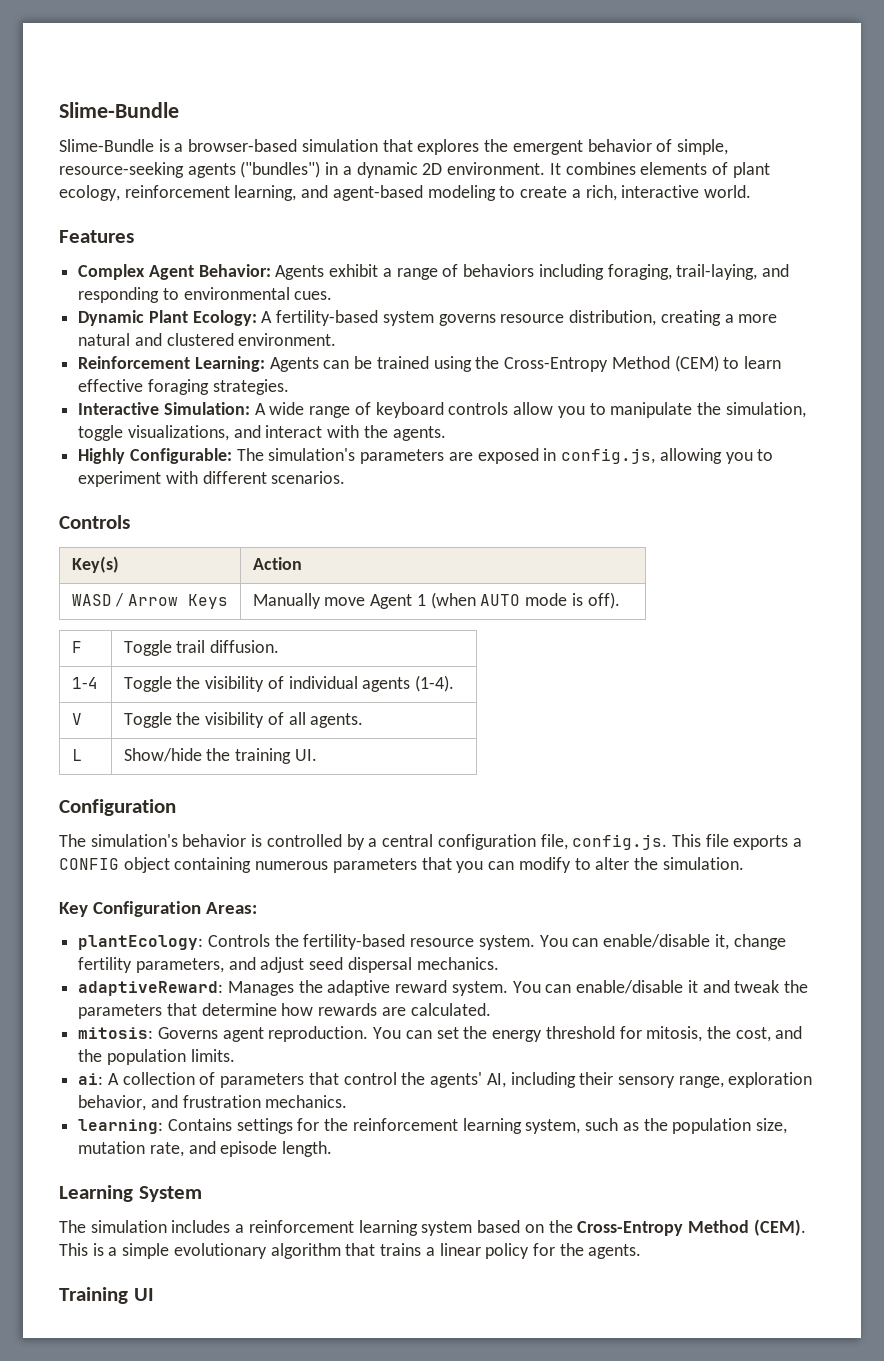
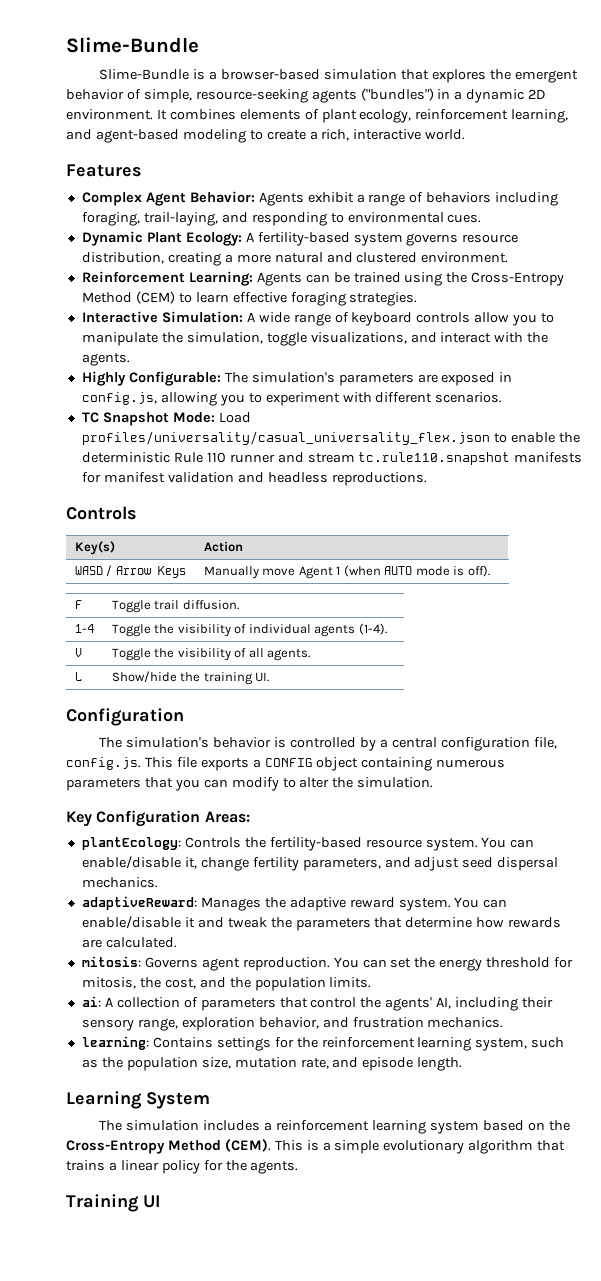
+ TC Snapshot Mode: Load profiles/universality/casual_universality_flex.json to enable the deterministic Rule 110 runner and stream tc.rule110.snapshot manifests for manifest validation and headless reproductions.

